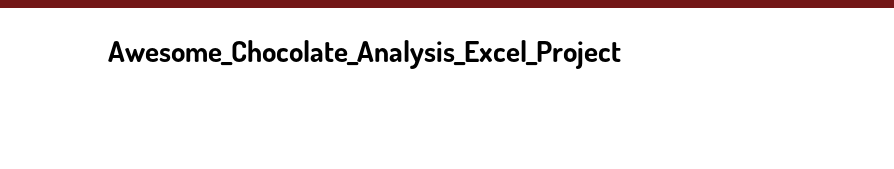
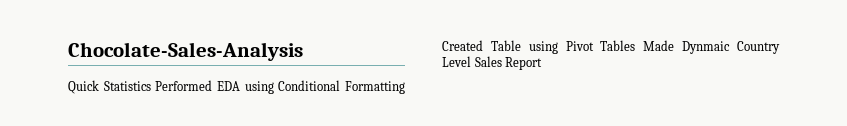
- Awesome_Chocolate_Analysis_Excel_Project
+ Chocolate-Sales-Analysis
+ Quick Statistics Performed EDA using Conditional Formatting Created Table using Pivot Tables Made Dynmaic Country Level Sales Report

